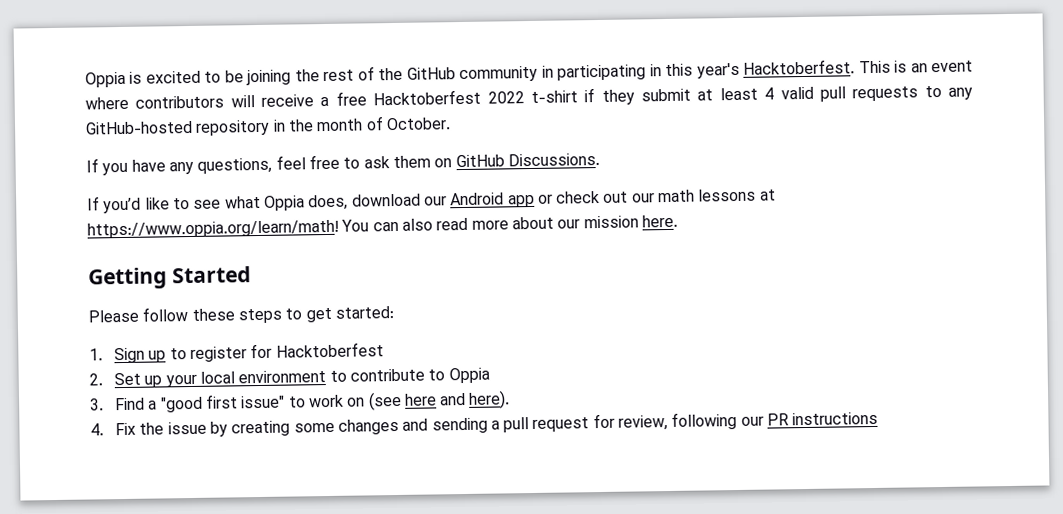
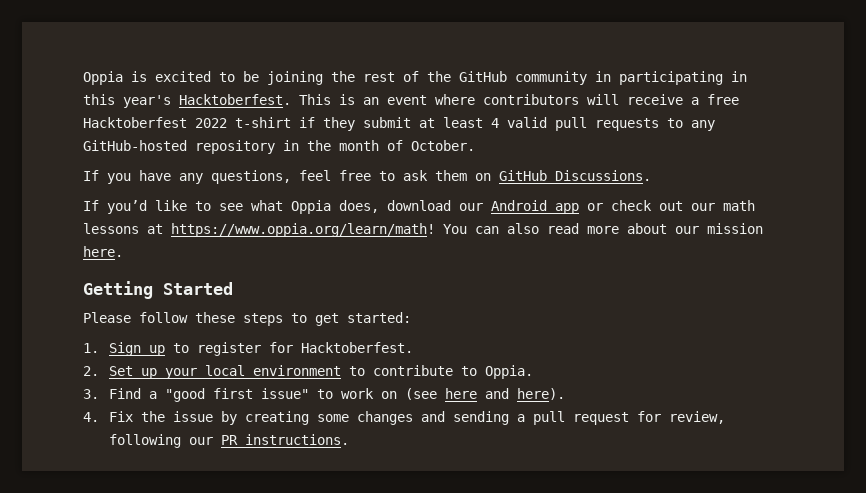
- 1. Sign up to register for Hacktoberfest
+ 1. Sign up to register for Hacktoberfest.
- 2. Set up your local environment to contribute to Oppia
+ 2. Set up your local environment to contribute to Oppia.
- 4. Fix the issue by creating some changes and sending a pull request for review, following our PR instructions
+ 4. Fix the issue by creating some changes and sending a pull request for review, following our PR instructions.

